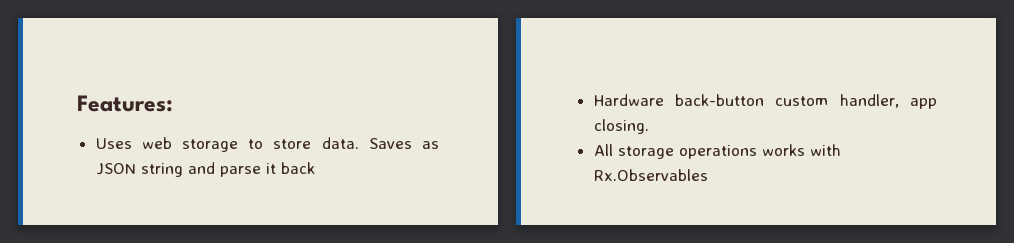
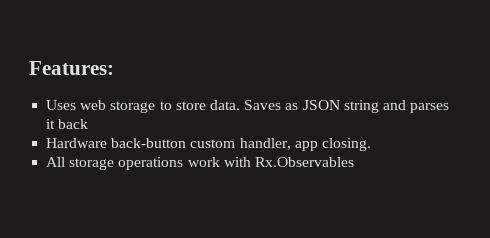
- Saves as JSON string and parse it back
+ Saves as JSON string and parses it back
- All storage operations works with Rx.Observables
+ All storage operations work with Rx.Observables

